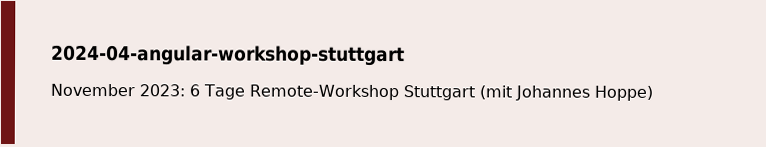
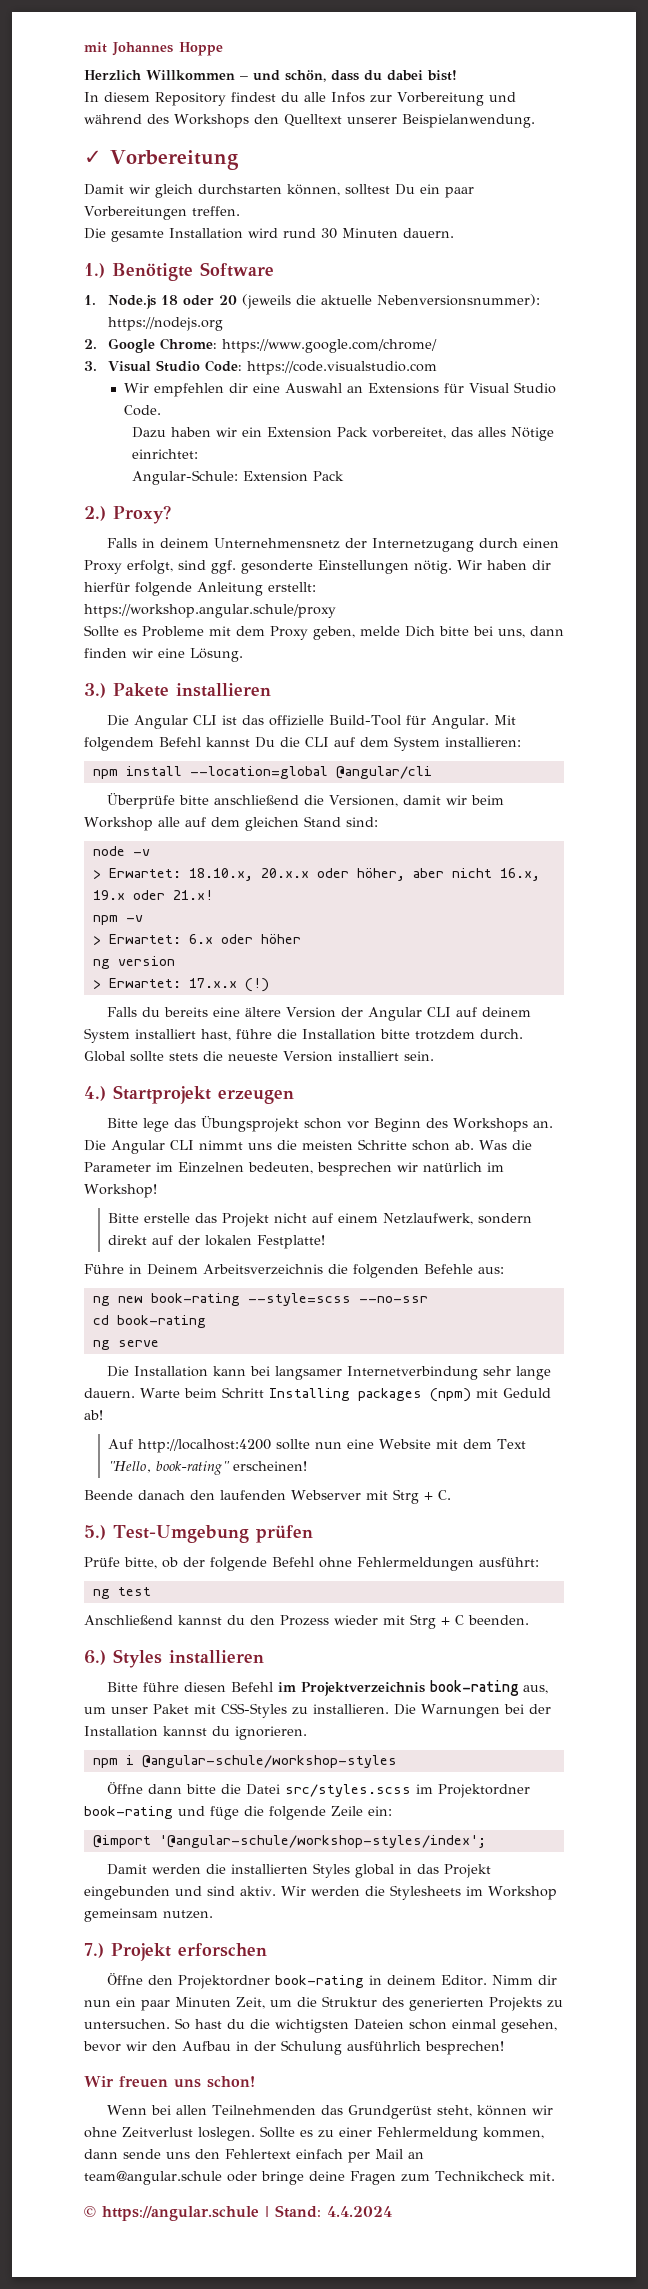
- 2024-04-angular-workshop-stuttgart
- November 2023: 6 Tage Remote-Workshop Stuttgart (mit Johannes Hoppe)
+ mit Johannes Hoppe
+ Herzlich Willkommen – und schön, dass du dabei bist!
+ In diesem Repository findest du alle Infos zur Vorbereitung und während des Workshops den Quelltext unserer Beispielanwendung.
+ ✓ Vorbereitung
+ Damit wir gleich durchstarten können, solltest Du ein paar Vorbereitungen treffen.
+ Die gesamte Installation wird rund 30 Minuten dauern.
+ 1.) Benötigte Software
+ 1. Node.js 18 oder 20 (jeweils die aktuelle Nebenversionsnummer): https://nodejs.org
+ 2. Google Chrome: https://www.google.com/chrome/
+ 3. Visual Studio Code: https://code.visualstudio.com
+ Wir empfehlen dir eine Auswahl an Extensions für Visual Studio Code.
+ Dazu haben wir ein Extension Pack vorbereitet, das alles Nötige einrichtet:
+ Angular-Schule: Extension Pack
+ 2.) Proxy?
+ Falls in deinem Unternehmensnetz der Internetzugang durch einen Proxy erfolgt, sind ggf. gesonderte Einstellungen nötig. Wir haben dir hierfür folgende Anleitung erstellt: https://workshop.angular.schule/proxy
+ Sollte es Probleme mit dem Proxy geben, melde Dich bitte bei uns, dann finden wir eine Lösung.
+ 3.) Pakete installieren
+ Die Angular CLI ist das offizielle Build-Tool für Angular. Mit folgendem Befehl kannst Du die CLI auf dem System installieren:
+ npm install --location=global @angular/cli
+ Überprüfe bitte anschließend die Versionen, damit wir beim Workshop alle auf dem gleichen Stand sind:
+ node -v
+ > Erwartet: 18.10.x, 20.x.x oder höher, aber nicht 16.x, 19.x oder 21.x!
+ npm -v
+ > Erwartet: 6.x oder höher
+ ng version
+ > Erwartet: 17.x.x (!)
+ Falls du bereits eine ältere Version der Angular CLI auf deinem System installiert hast, führe die Installation bitte trotzdem durch. Global sollte stets die neueste Version installiert sein.
+ 4.) Startprojekt erzeugen
+ Bitte lege das Übungsprojekt schon vor Beginn des Workshops an. Die Angular CLI nimmt uns die meisten Schritte schon ab. Was die Parameter im Einzelnen bedeuten, besprechen wir natürlich im Workshop!
+ Bitte erstelle das Projekt nicht auf einem Netzlaufwerk, sondern direkt auf der lokalen Festplatte!
+ Führe in Deinem Arbeitsverzeichnis die folgenden Befehle aus:
+ ng new book-rating --style=scss --no-ssr
+ cd book-rating
+ ng serve
+ Die Installation kann bei langsamer Internetverbindung sehr lange dauern. Warte beim Schritt Installing packages (npm) mit Geduld ab!
+ Auf http://localhost:4200 sollte nun eine Website mit dem Text "Hello, book-rating" erscheinen!
+ Beende danach den laufenden Webserver mit Strg + C.
+ 5.) Test-Umgebung prüfen
+ Prüfe bitte, ob der folgende Befehl ohne Fehlermeldungen ausführt:
+ ng test
+ Anschließend kannst du den Prozess wieder mit Strg + C beenden.
+ 6.) Styles installieren
+ Bitte führe diesen Befehl im Projektverzeichnis book-rating aus, um unser Paket mit CSS-Styles zu installieren. Die Warnungen bei der Installation kannst du ignorieren.
+ npm i @angular-schule/workshop-styles
+ Öffne dann bitte die Datei src/styles.scss im Projektordner book-rating und füge die folgende Zeile ein:
+ @import '@angular-schule/workshop-styles/index';
+ Damit werden die installierten Styles global in das Projekt eingebunden und sind aktiv. Wir werden die Stylesheets im Workshop gemeinsam nutzen.
+ 7.) Projekt erforschen
+ Öffne den Projektordner book-rating in deinem Editor. Nimm dir nun ein paar Minuten Zeit, um die Struktur des generierten Projekts zu untersuchen. So hast du die wichtigsten Dateien schon einmal gesehen, bevor wir den Aufbau in der Schulung ausführlich besprechen!
+ Wir freuen uns schon!
+ Wenn bei allen Teilnehmenden das Grundgerüst steht, können wir ohne Zeitverlust loslegen. Sollte es zu einer Fehlermeldung kommen, dann sende uns den Fehlertext einfach per Mail an team@angular.schule oder bringe deine Fragen zum Technikcheck mit.
+ © https://angular.schule | Stand: 4.4.2024

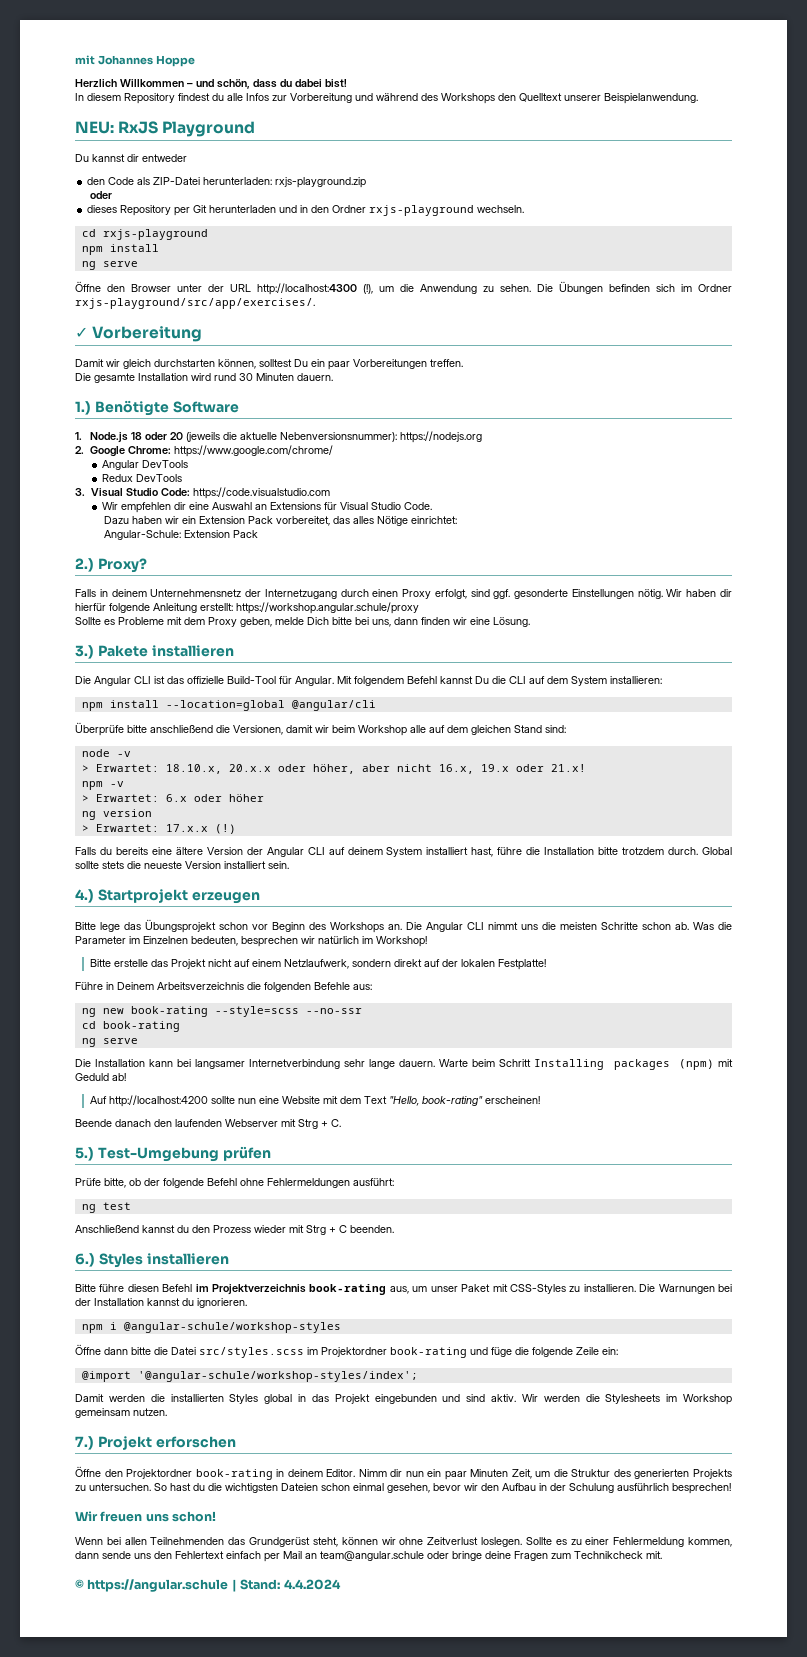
+ NEU: RxJS Playground
+ Du kannst dir entweder
+ den Code als ZIP-Datei herunterladen: rxjs-playground.zip
+ oder
+ dieses Repository per Git herunterladen und in den Ordner rxjs-playground wechseln.
+ cd rxjs-playground
+ npm install
+ ng serve
+ Öffne den Browser unter der URL http://localhost:4300 (!), um die Anwendung zu sehen. Die Übungen befinden sich im Ordner rxjs-playground/src/app/exercises/.
+ Angular DevTools
+ Redux DevTools

